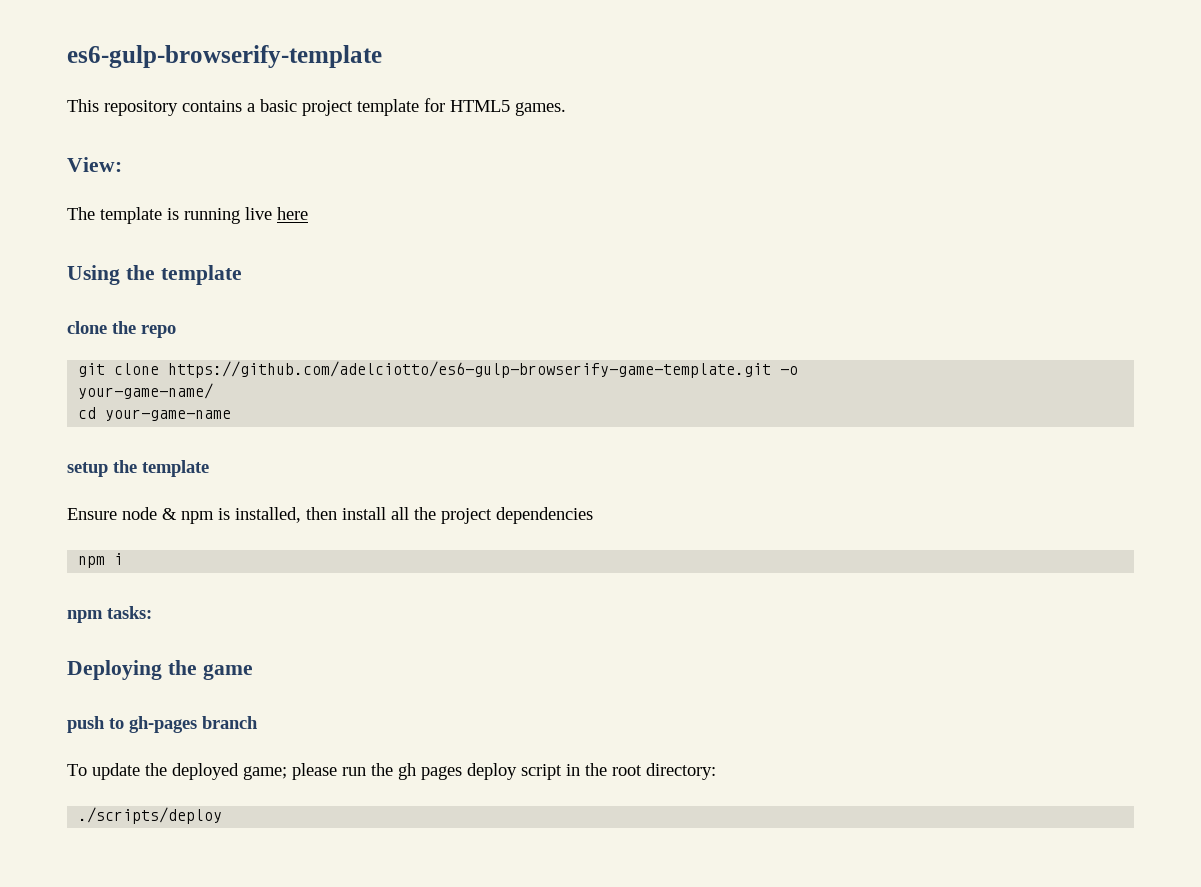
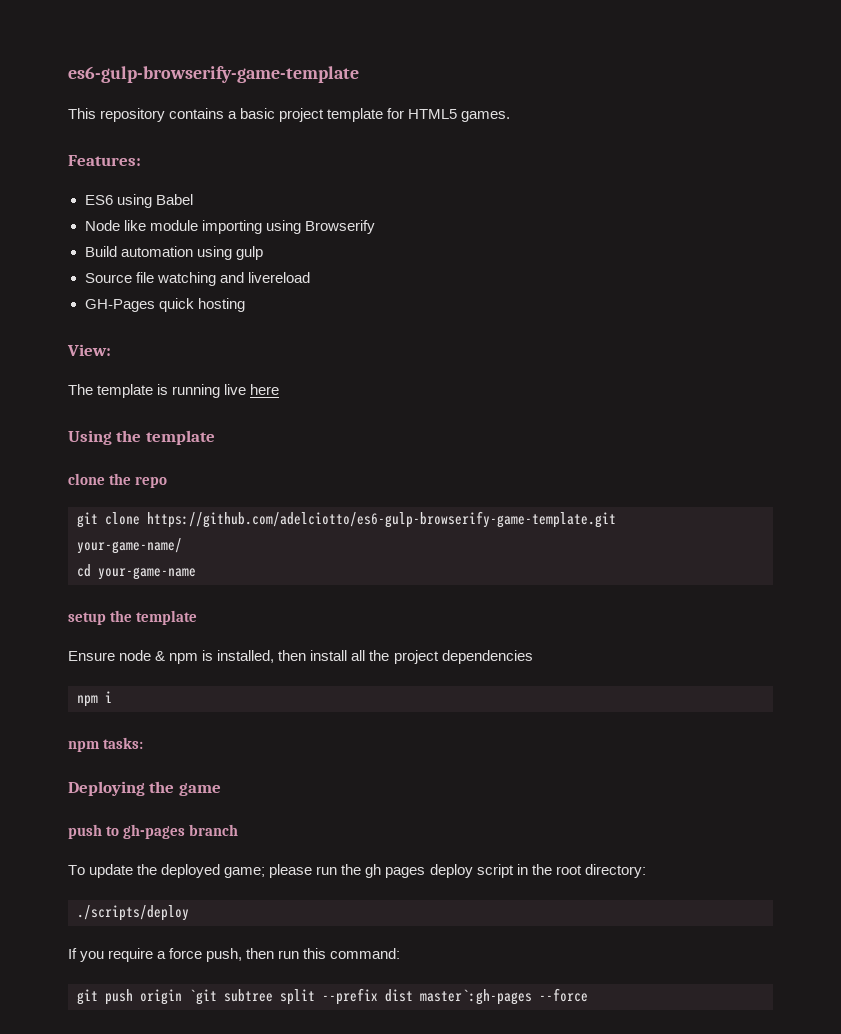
- es6-gulp-browserify-template
+ es6-gulp-browserify-game-template
+ Features:
+ ES6 using Babel
+ Node like module importing using Browserify
+ Build automation using gulp
+ Source file watching and livereload
+ GH-Pages quick hosting
- git clone https://github.com/adelciotto/es6-gulp-browserify-game-template.git -o
+ git clone https://github.com/adelciotto/es6-gulp-browserify-game-template.git
+ If you require a force push, then run this command:
+ git push origin `git subtree split --prefix dist master`:gh-pages --force

